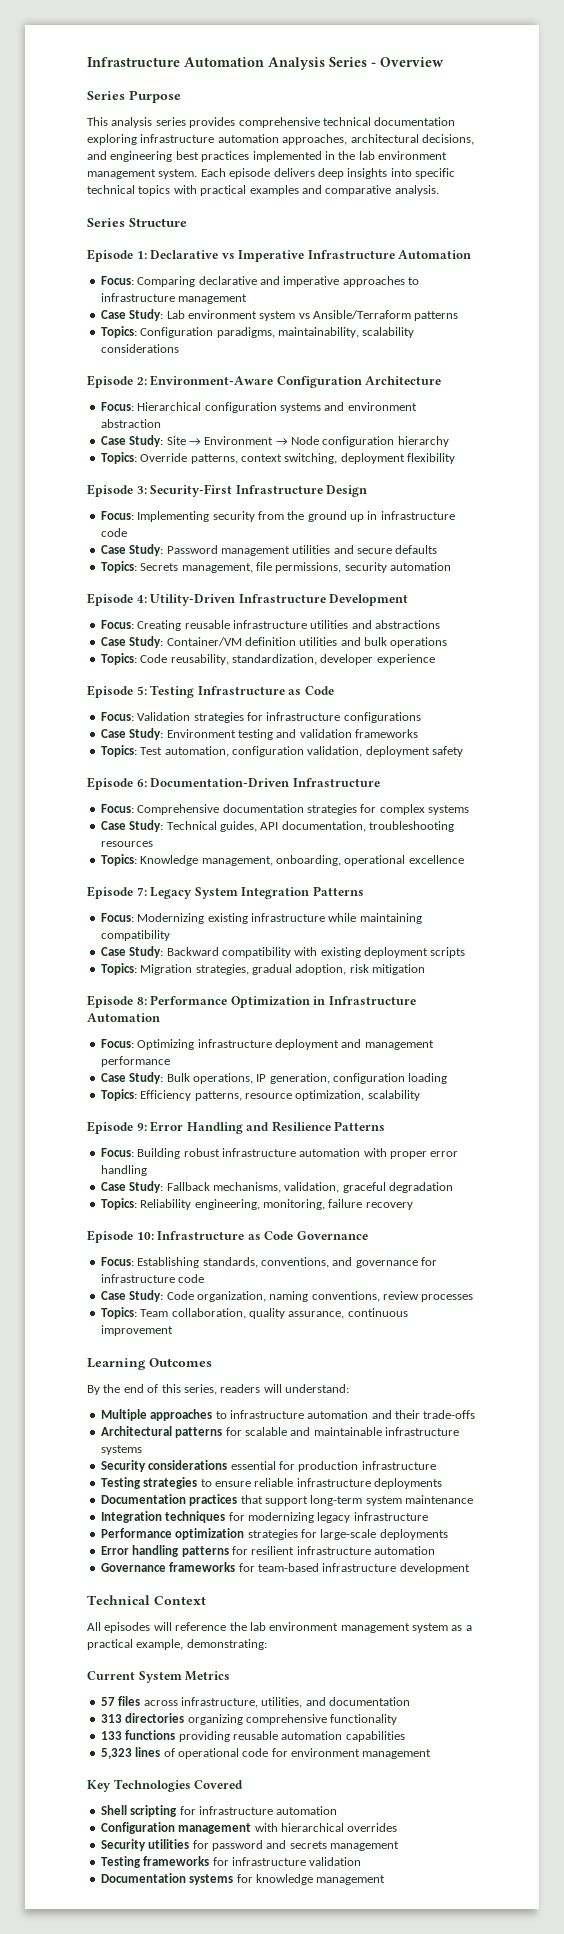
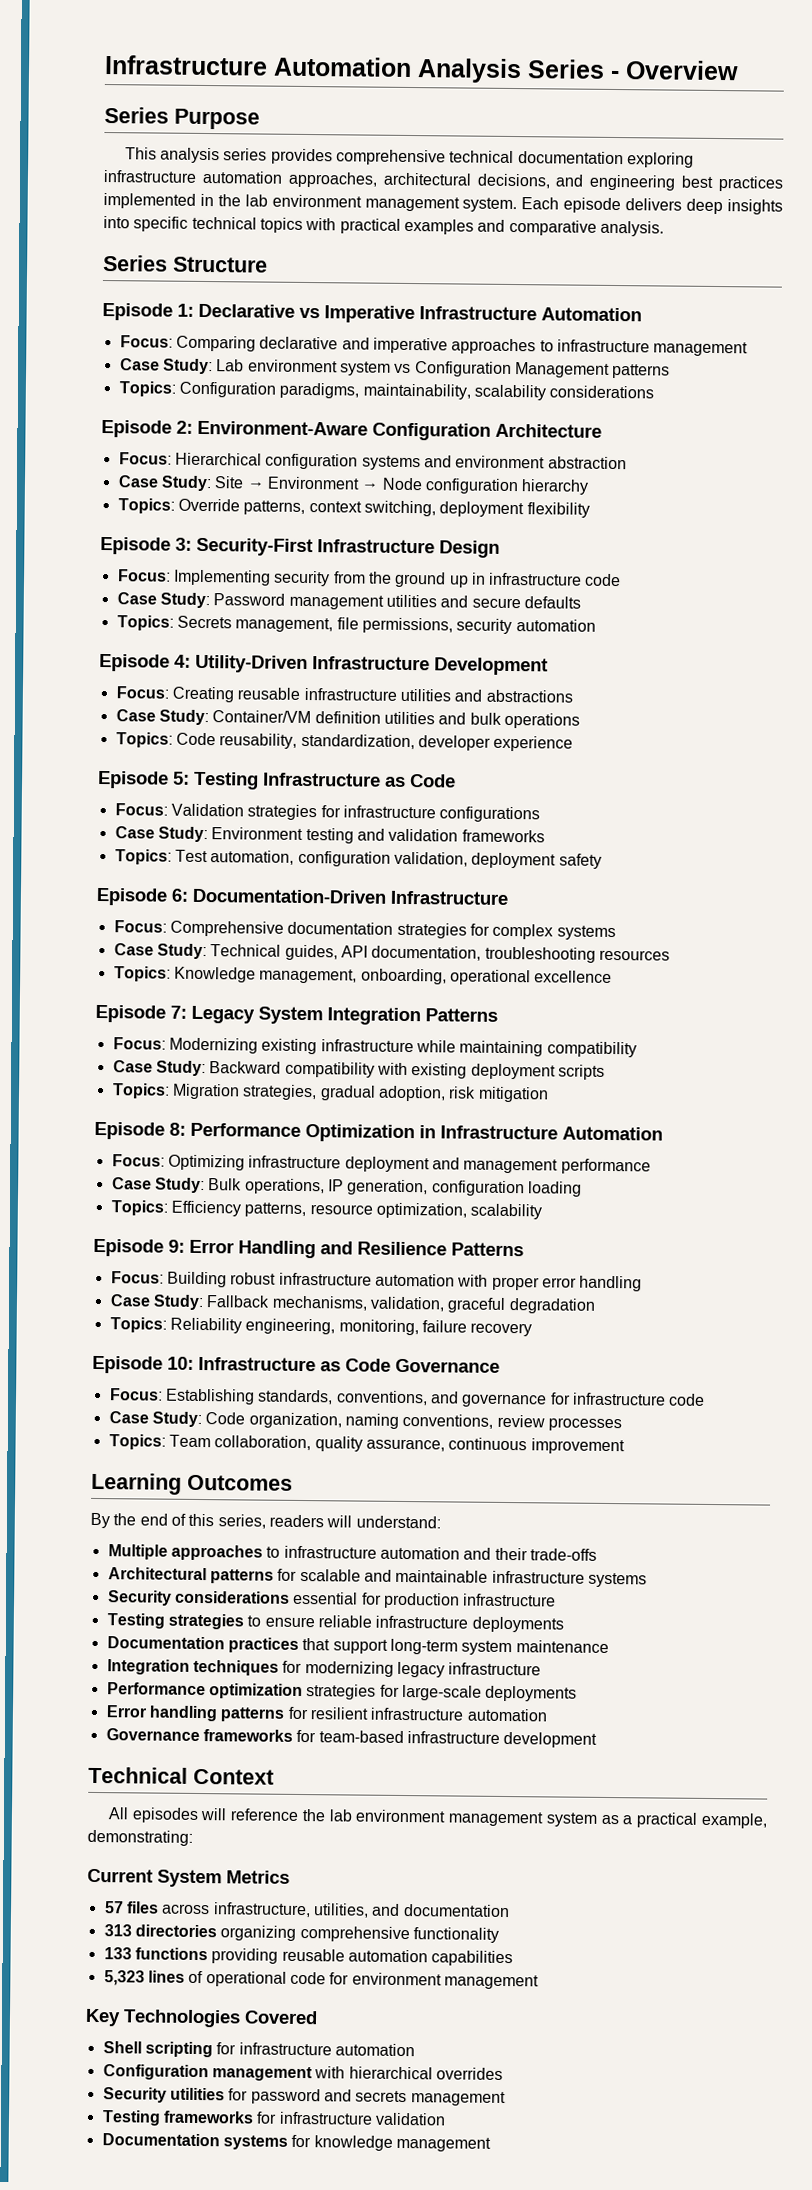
- Case Study: Lab environment system vs Ansible/Terraform patterns
+ Case Study: Lab environment system vs Configuration Management patterns

